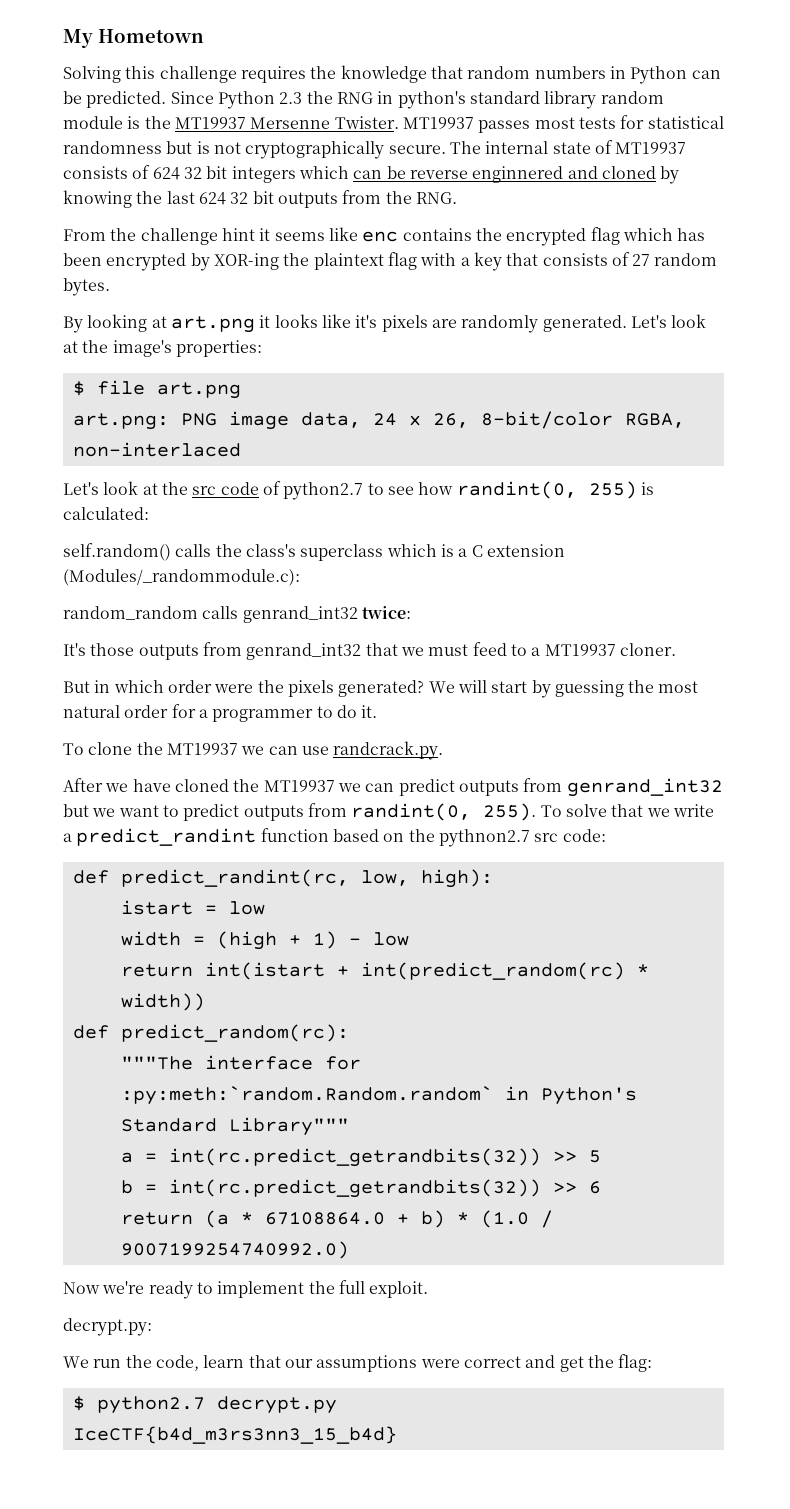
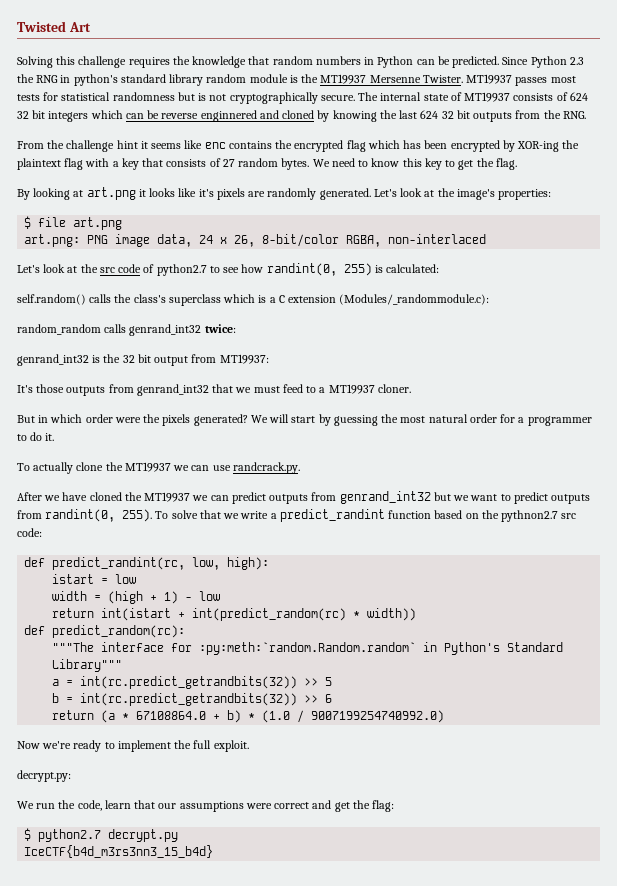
- My Hometown
+ Twisted Art
+ We need to know this key to get the flag.
+ genrand_int32 is the 32 bit output from MT19937:
- To clone the MT19937 we can use randcrack.py.
+ To actually clone the MT19937 we can use randcrack.py.

